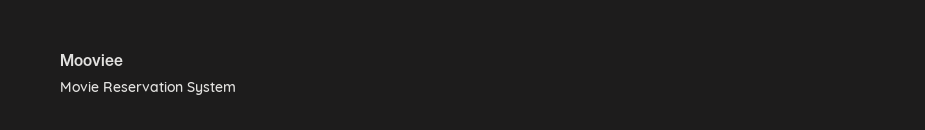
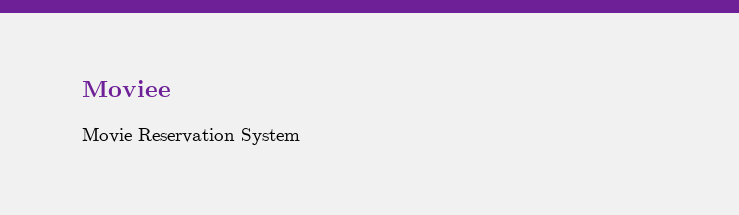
- Mooviee
+ Moviee

